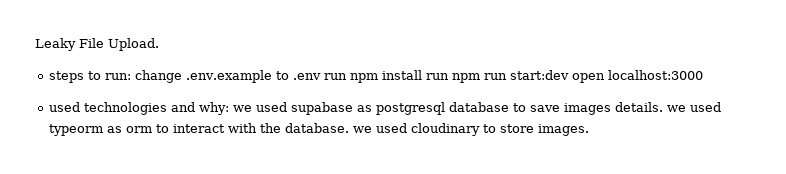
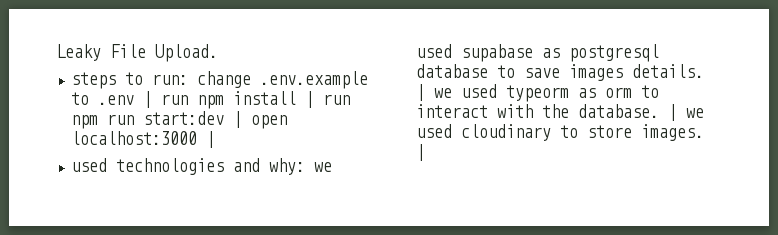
- steps to run: change .env.example to .env run npm install run npm run start:dev open localhost:3000
+ steps to run: change .env.example to .env | run npm install | run npm run start:dev | open localhost:3000 |
- used technologies and why: we used supabase as postgresql database to save images details. we used typeorm as orm to interact with the database. we used cloudinary to store images.
+ used technologies and why: we used supabase as postgresql database to save images details. | we used typeorm as orm to interact with the database. | we used cloudinary to store images. |

